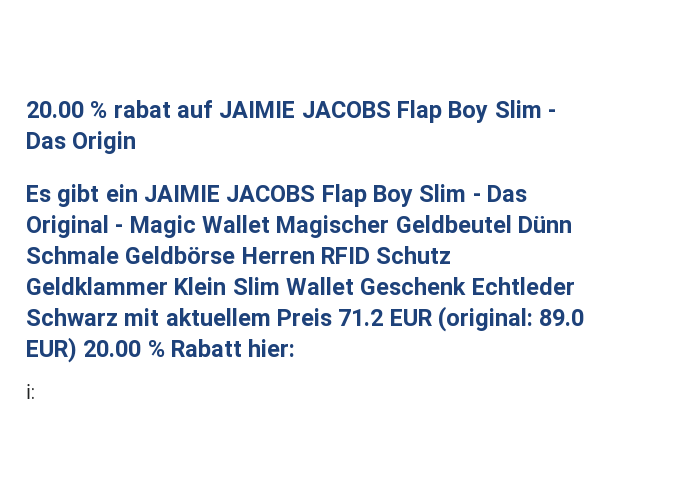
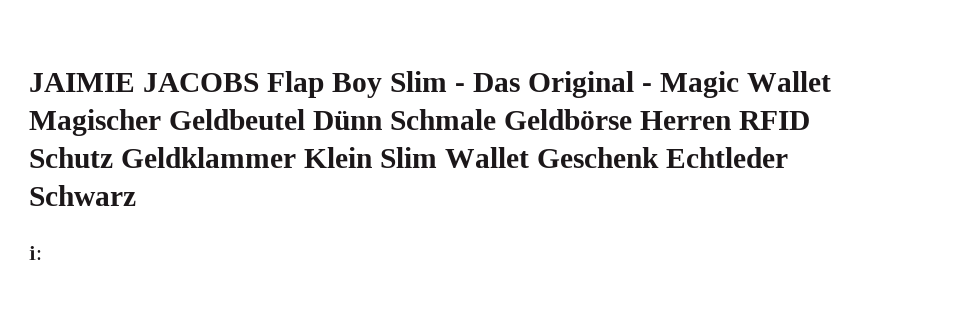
- 20.00 % rabat auf JAIMIE JACOBS Flap Boy Slim - Das Origin
- Es gibt ein JAIMIE JACOBS Flap Boy Slim - Das Original - Magic Wallet Magischer Geldbeutel Dünn Schmale Geldbörse Herren RFID Schutz Geldklammer Klein Slim Wallet Geschenk Echtleder Schwarz mit aktuellem Preis 71.2 EUR (original: 89.0 EUR) 20.00 % Rabatt hier:
+ JAIMIE JACOBS Flap Boy Slim - Das Original - Magic Wallet Magischer Geldbeutel Dünn Schmale Geldbörse Herren RFID Schutz Geldklammer Klein Slim Wallet Geschenk Echtleder Schwarz

